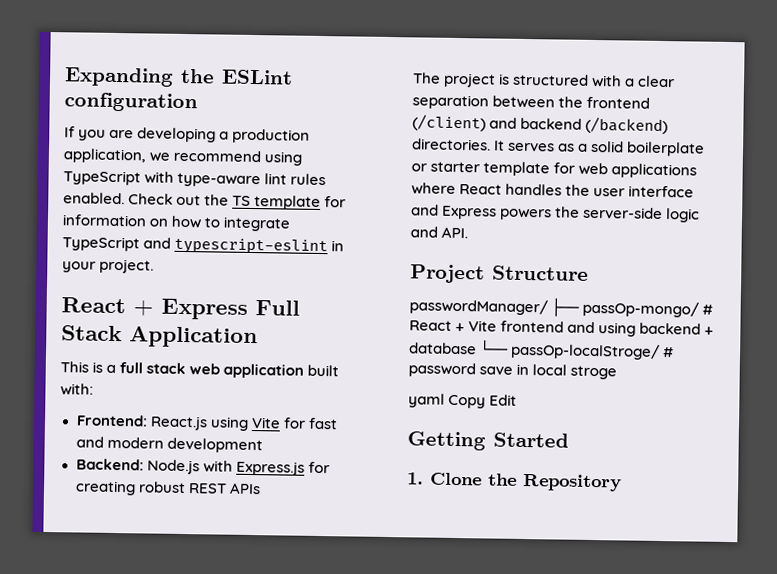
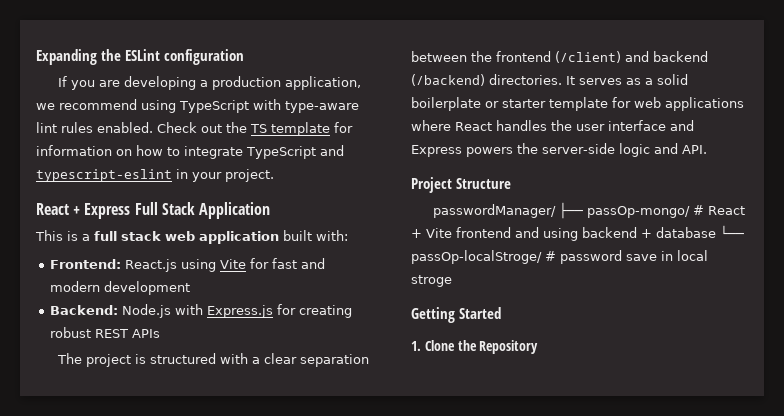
- yaml Copy Edit

